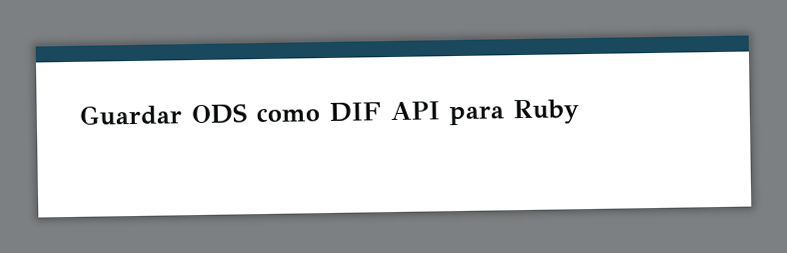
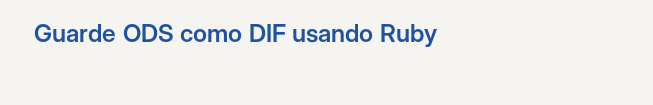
- Guardar ODS como DIF API para Ruby
+ Guarde ODS como DIF usando Ruby

